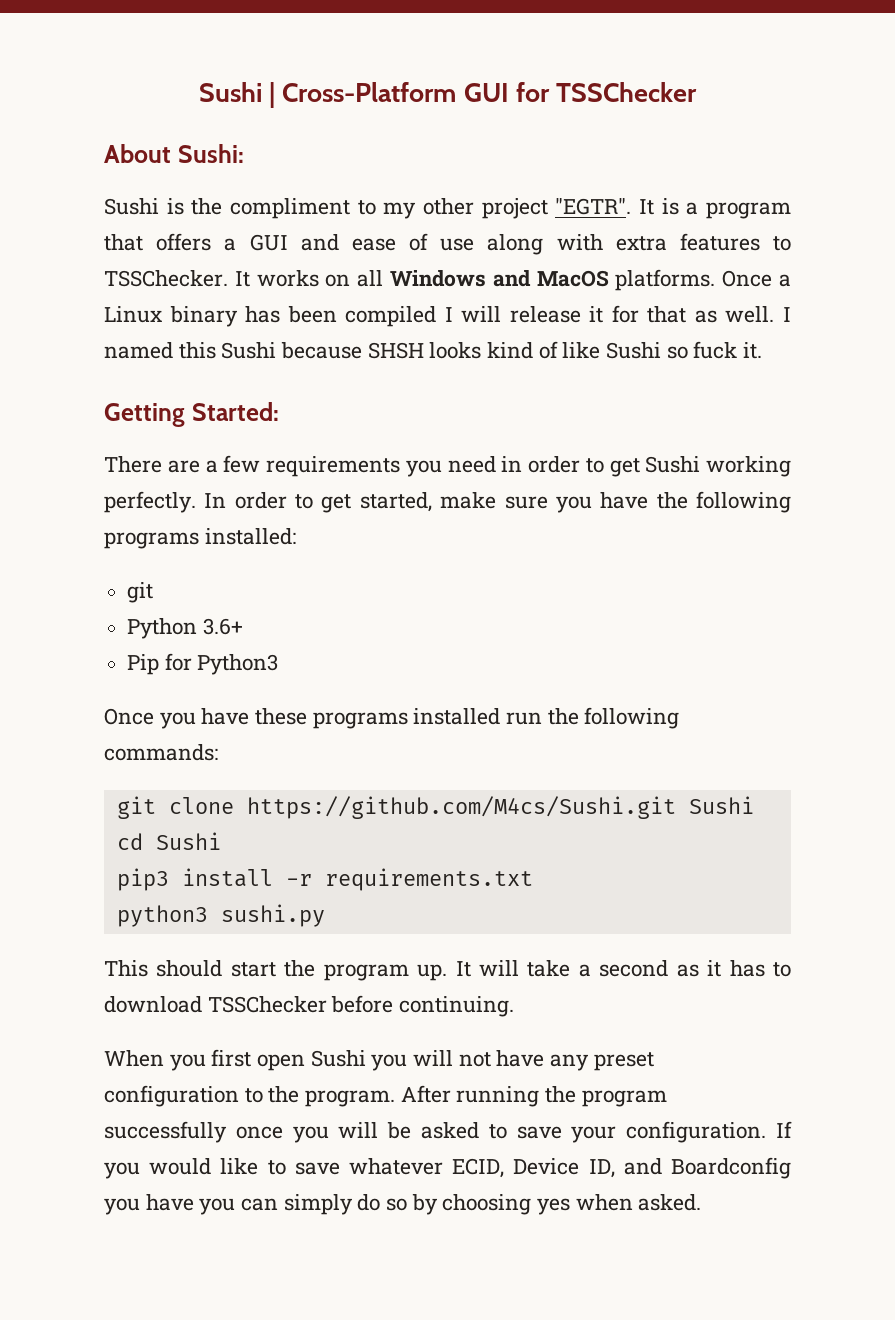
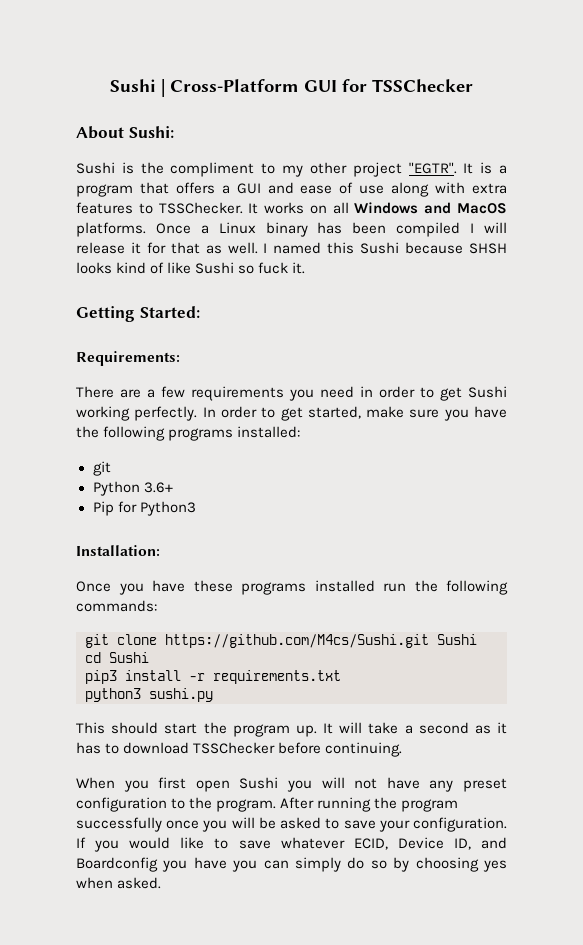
+ Requirements:
+ Installation:

